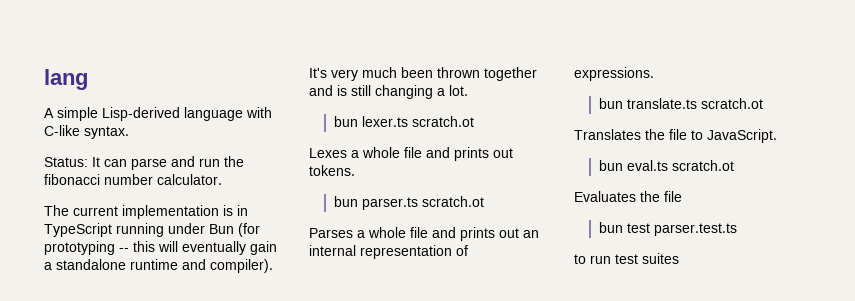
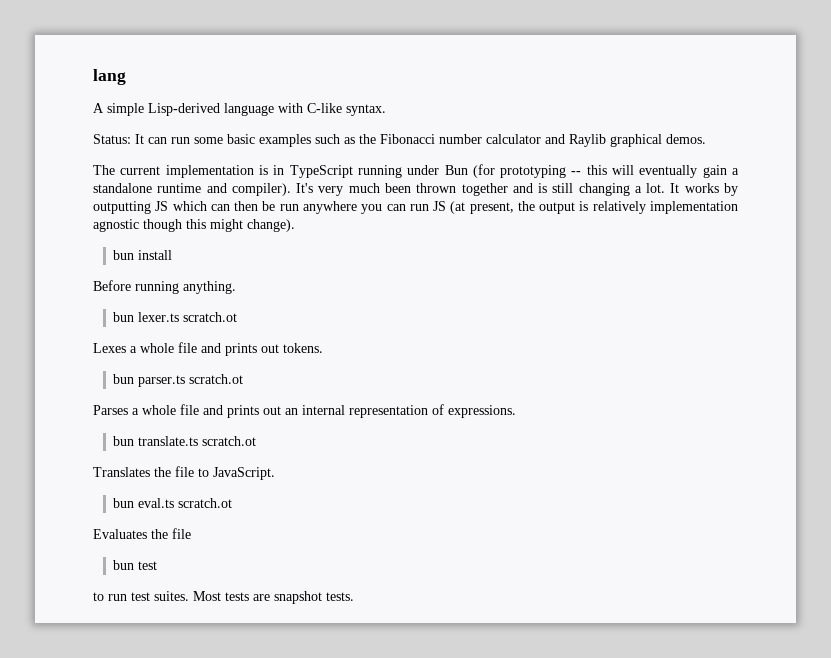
- Status: It can parse and run the fibonacci number calculator.
+ Status: It can run some basic examples such as the Fibonacci number calculator and Raylib graphical demos.
+ It works by outputting JS which can then be run anywhere you can run JS (at present, the output is relatively implementation agnostic though this might change).
+ bun install
+ Before running anything.
- bun test parser.test.ts
+ bun test
- to run test suites
+ to run test suites. Most tests are snapshot tests.

